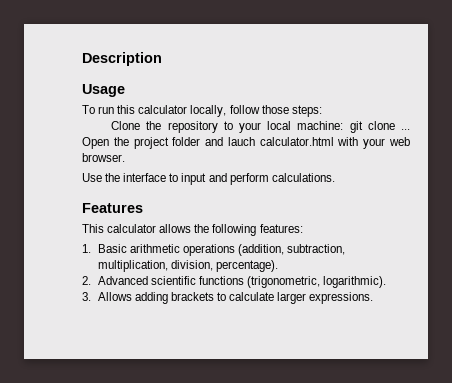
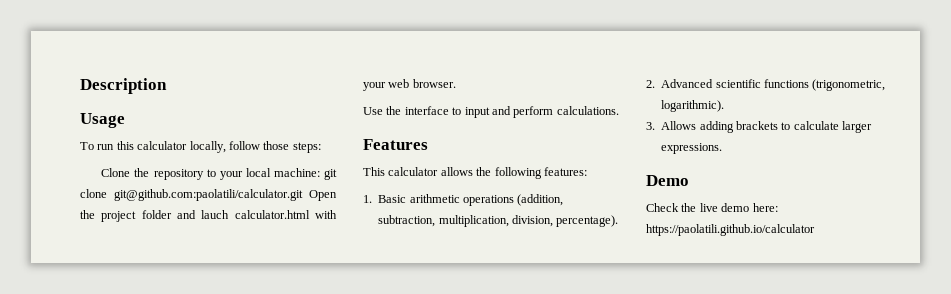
- Clone the repository to your local machine: git clone ... Open the project folder and lauch calculator.html with your web browser.
+ Clone the repository to your local machine: git clone git@github.com:paolatili/calculator.git Open the project folder and lauch calculator.html with your web browser.
+ Demo
+ Check the live demo here: https://paolatili.github.io/calculator

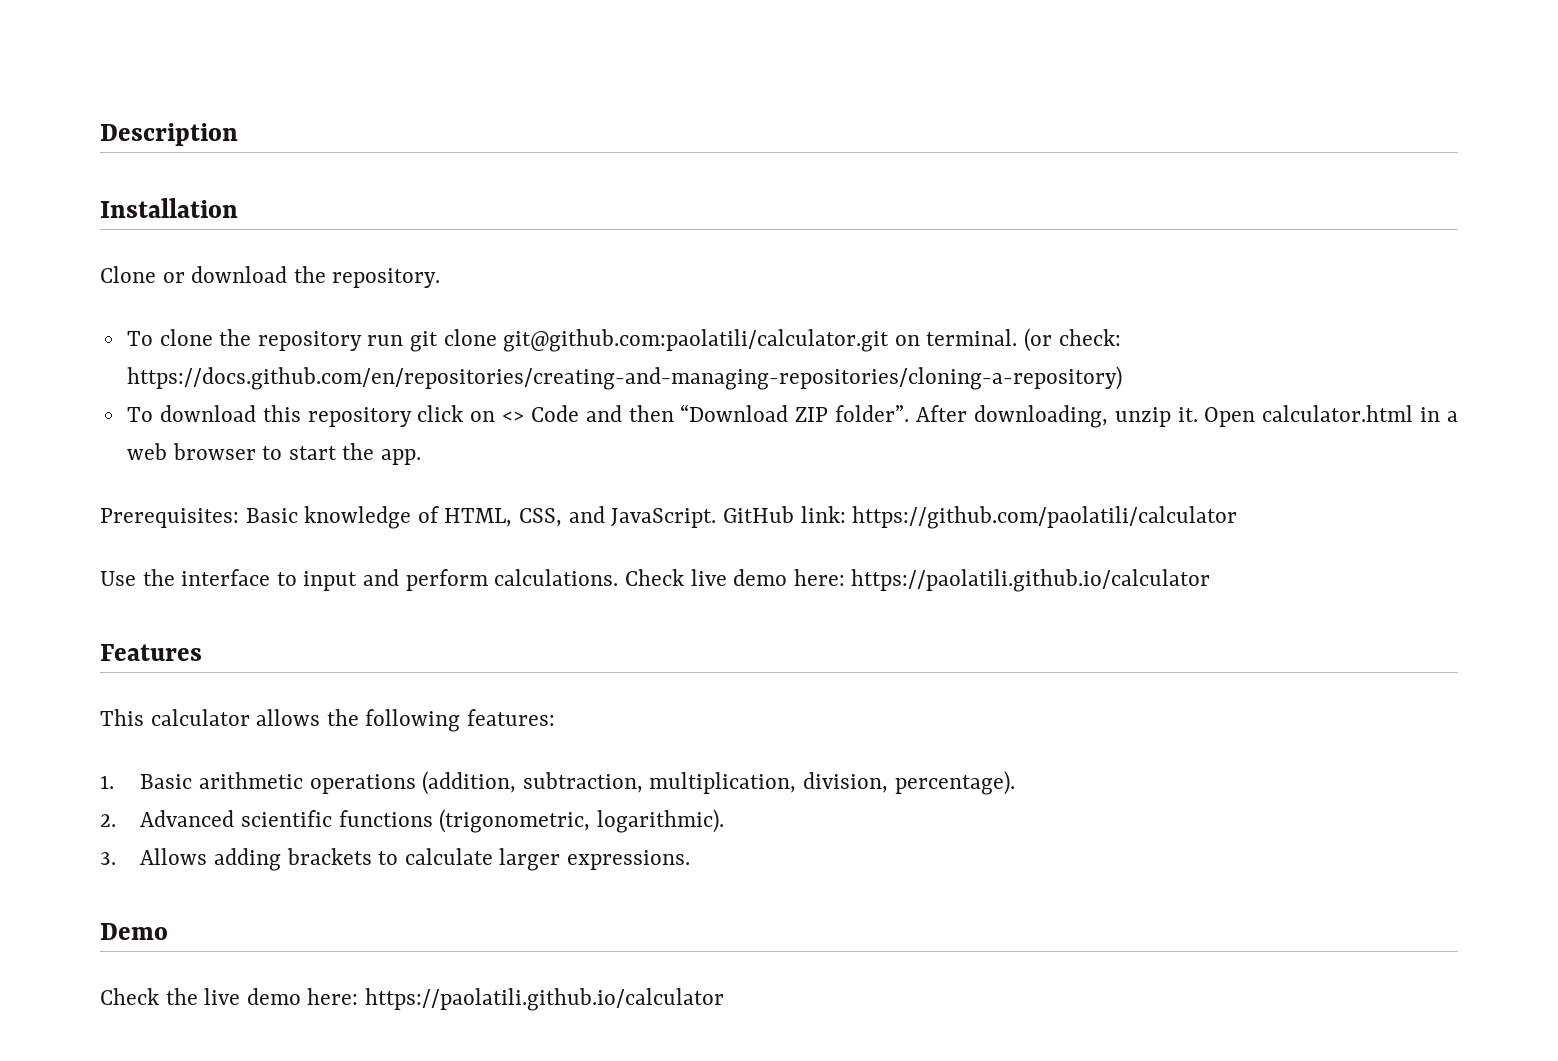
- Usage
- To run this calculator locally, follow those steps:
- Clone the repository to your local machine: git clone git@github.com:paolatili/calculator.git Open the project folder and lauch calculator.html with your web browser.
+ Installation
+ Clone or download the repository.
+ To clone the repository run git clone git@github.com:paolatili/calculator.git on terminal. (or check: https://docs.github.com/en/repositories/creating-and-managing-repositories/cloning-a-repository)
+ To download this repository click on <> Code and then “Download ZIP folder”. After downloading, unzip it. Open calculator.html in a web browser to start the app.
+ Prerequisites: Basic knowledge of HTML, CSS, and JavaScript. GitHub link: https://github.com/paolatili/calculator
+ Check live demo here: https://paolatili.github.io/calculator

